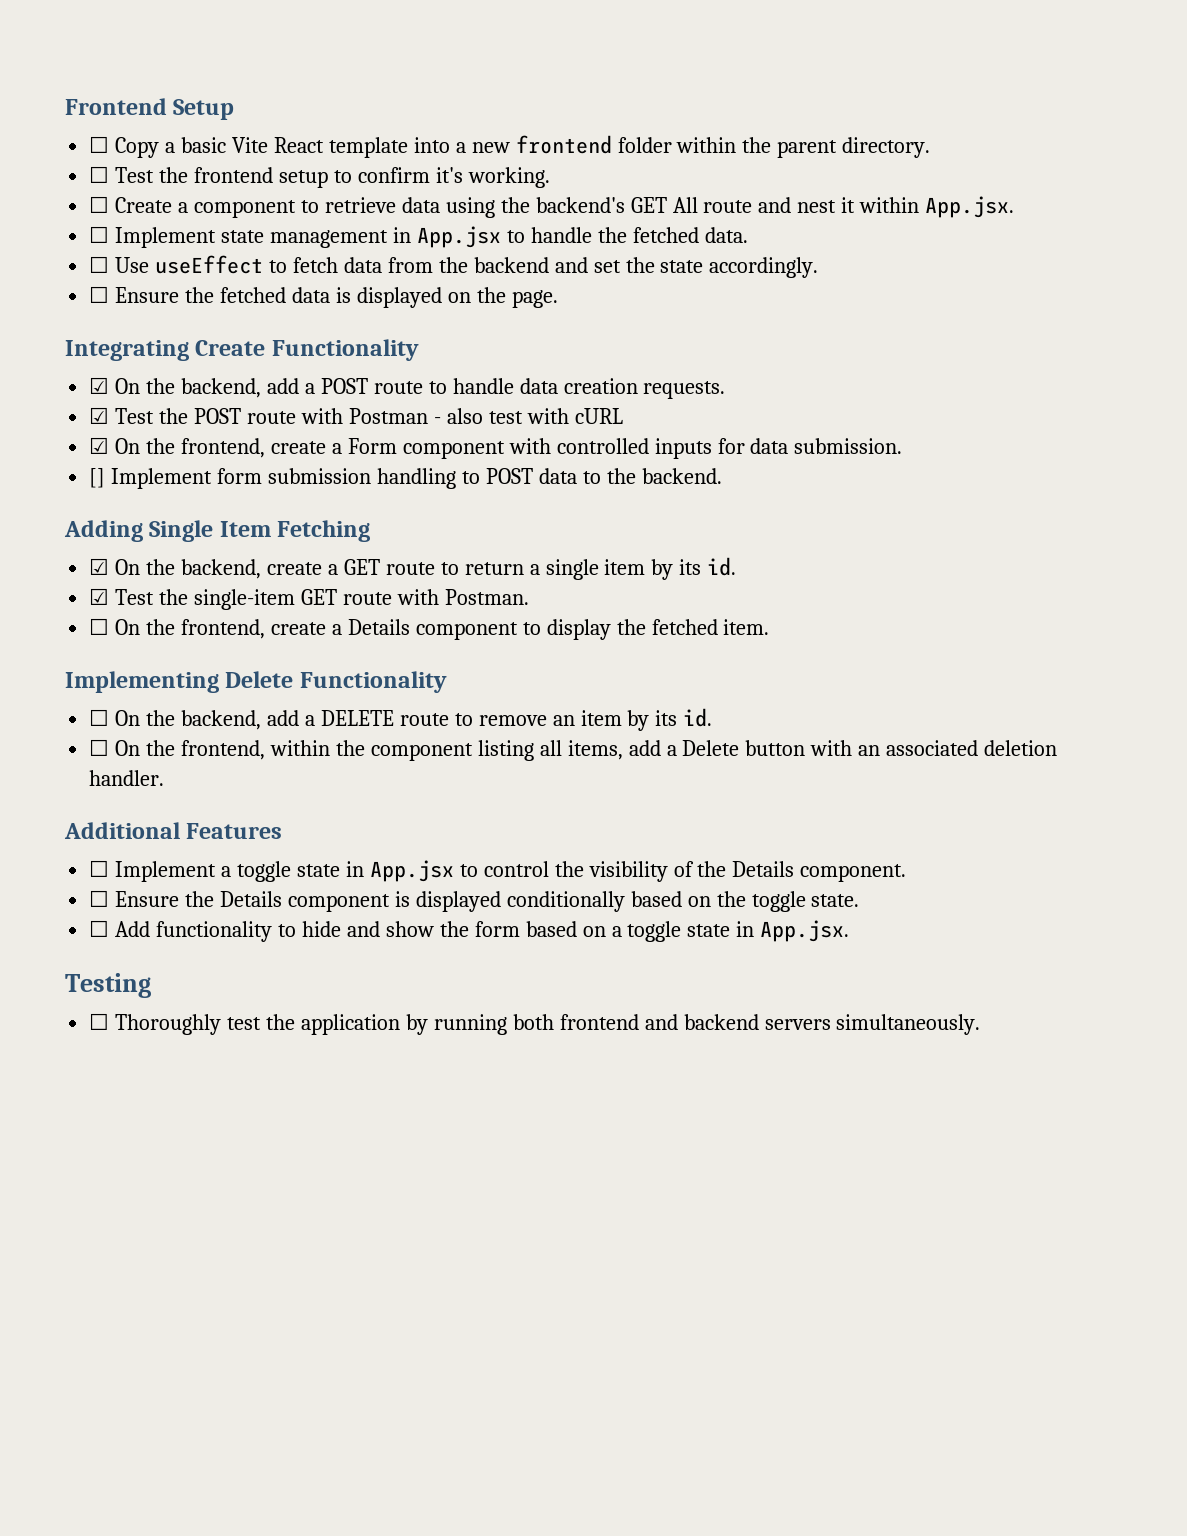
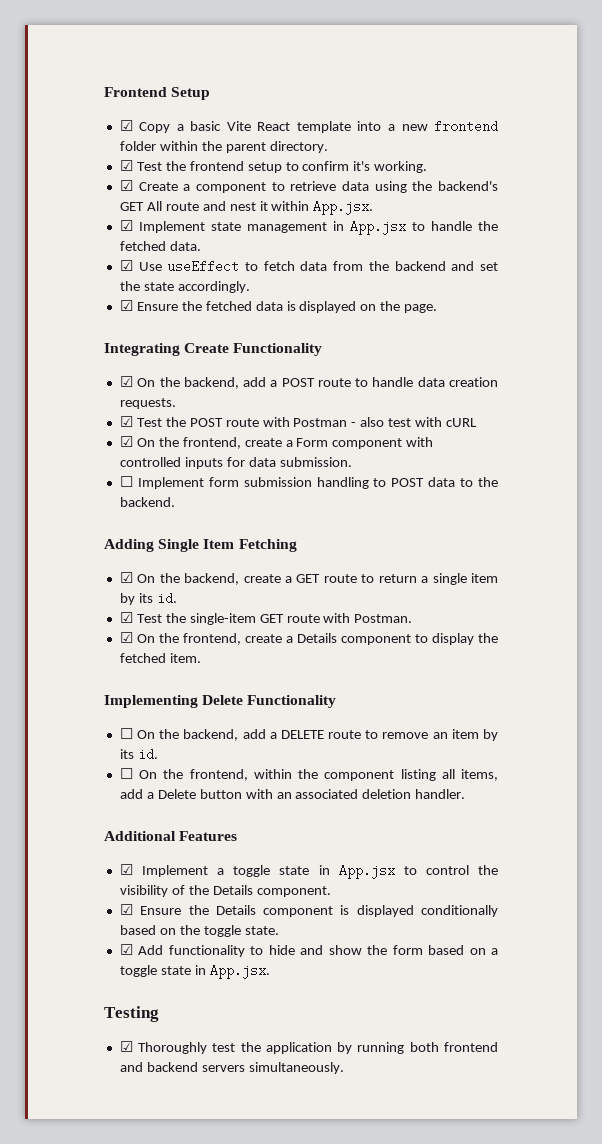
- ☐ Copy a basic Vite React template into a new frontend folder within the parent directory.
+ ☑ Copy a basic Vite React template into a new frontend folder within the parent directory.
- ☐ Test the frontend setup to confirm it's working.
+ ☑ Test the frontend setup to confirm it's working.
- ☐ Create a component to retrieve data using the backend's GET All route and nest it within App.jsx.
+ ☑ Create a component to retrieve data using the backend's GET All route and nest it within App.jsx.
- ☐ Implement state management in App.jsx to handle the fetched data.
+ ☑ Implement state management in App.jsx to handle the fetched data.
- ☐ Use useEffect to fetch data from the backend and set the state accordingly.
+ ☑ Use useEffect to fetch data from the backend and set the state accordingly.
- ☐ Ensure the fetched data is displayed on the page.
+ ☑ Ensure the fetched data is displayed on the page.
- [] Implement form submission handling to POST data to the backend.
+ ☐ Implement form submission handling to POST data to the backend.
- ☐ On the frontend, create a Details component to display the fetched item.
+ ☑ On the frontend, create a Details component to display the fetched item.
- ☐ Implement a toggle state in App.jsx to control the visibility of the Details component.
+ ☑ Implement a toggle state in App.jsx to control the visibility of the Details component.
- ☐ Ensure the Details component is displayed conditionally based on the toggle state.
+ ☑ Ensure the Details component is displayed conditionally based on the toggle state.
- ☐ Add functionality to hide and show the form based on a toggle state in App.jsx.
+ ☑ Add functionality to hide and show the form based on a toggle state in App.jsx.
- ☐ Thoroughly test the application by running both frontend and backend servers simultaneously.
+ ☑ Thoroughly test the application by running both frontend and backend servers simultaneously.

